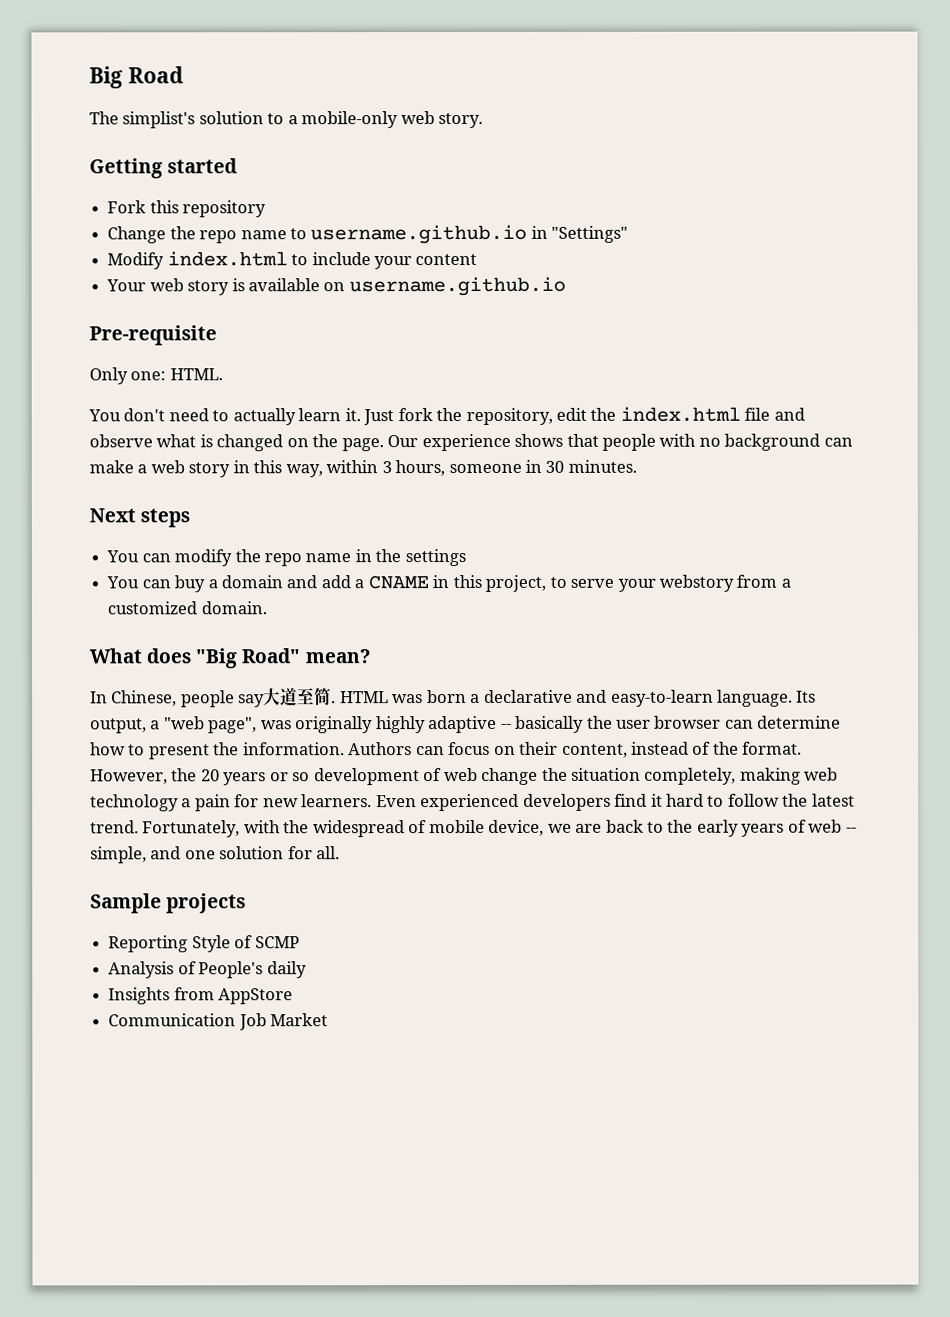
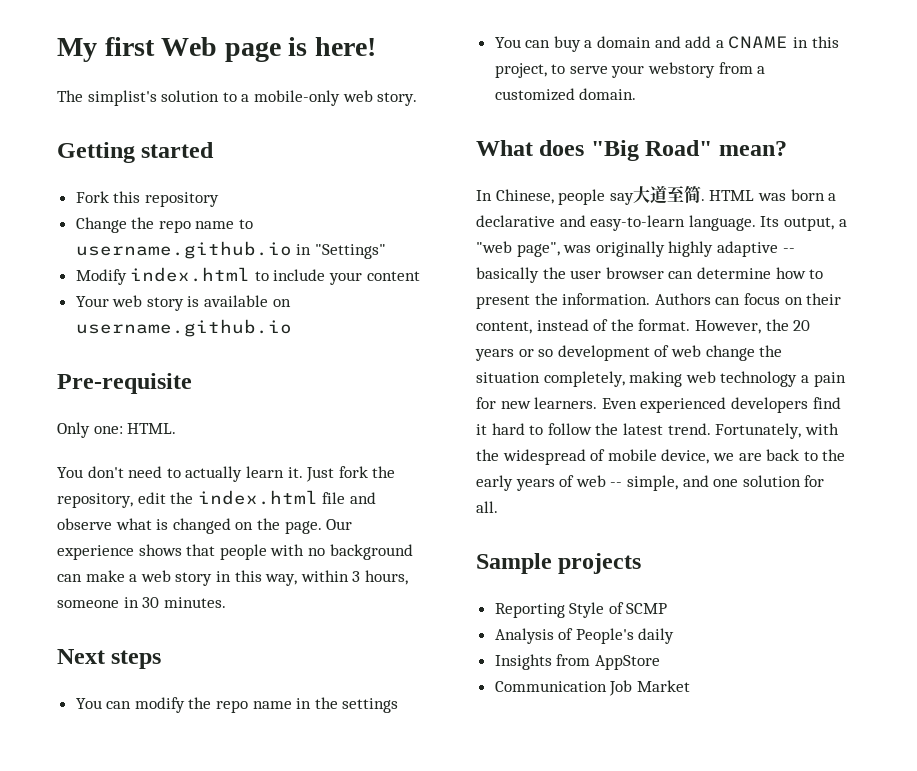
- Big Road
+ My first Web page is here!

